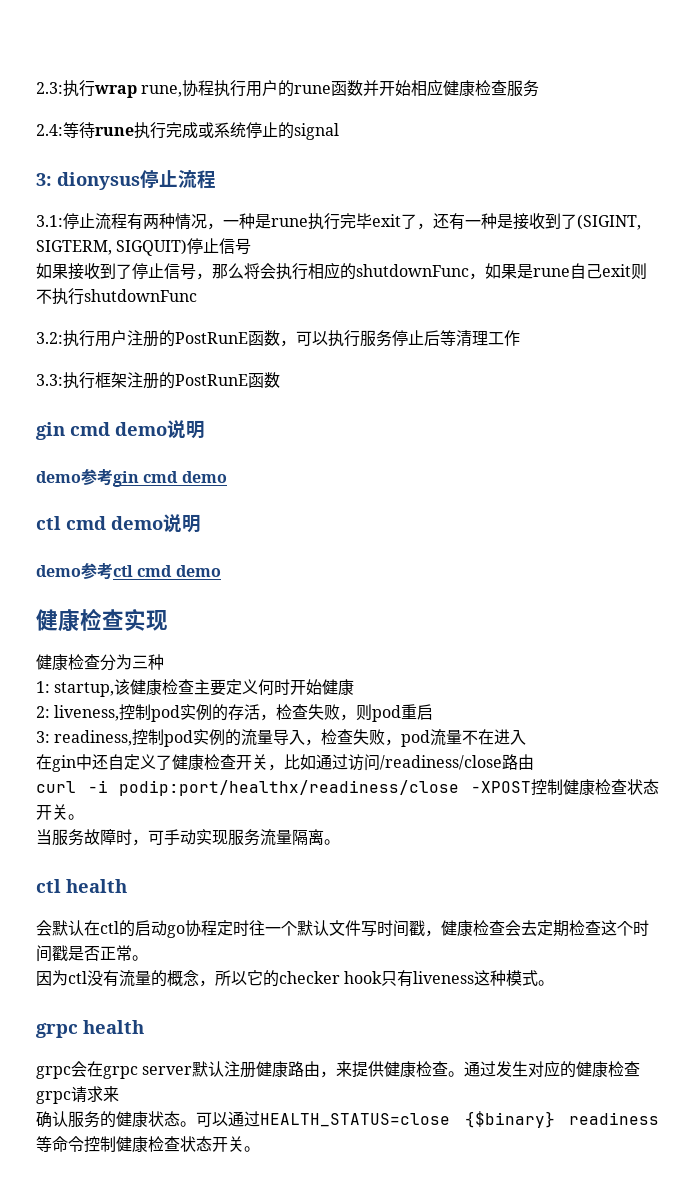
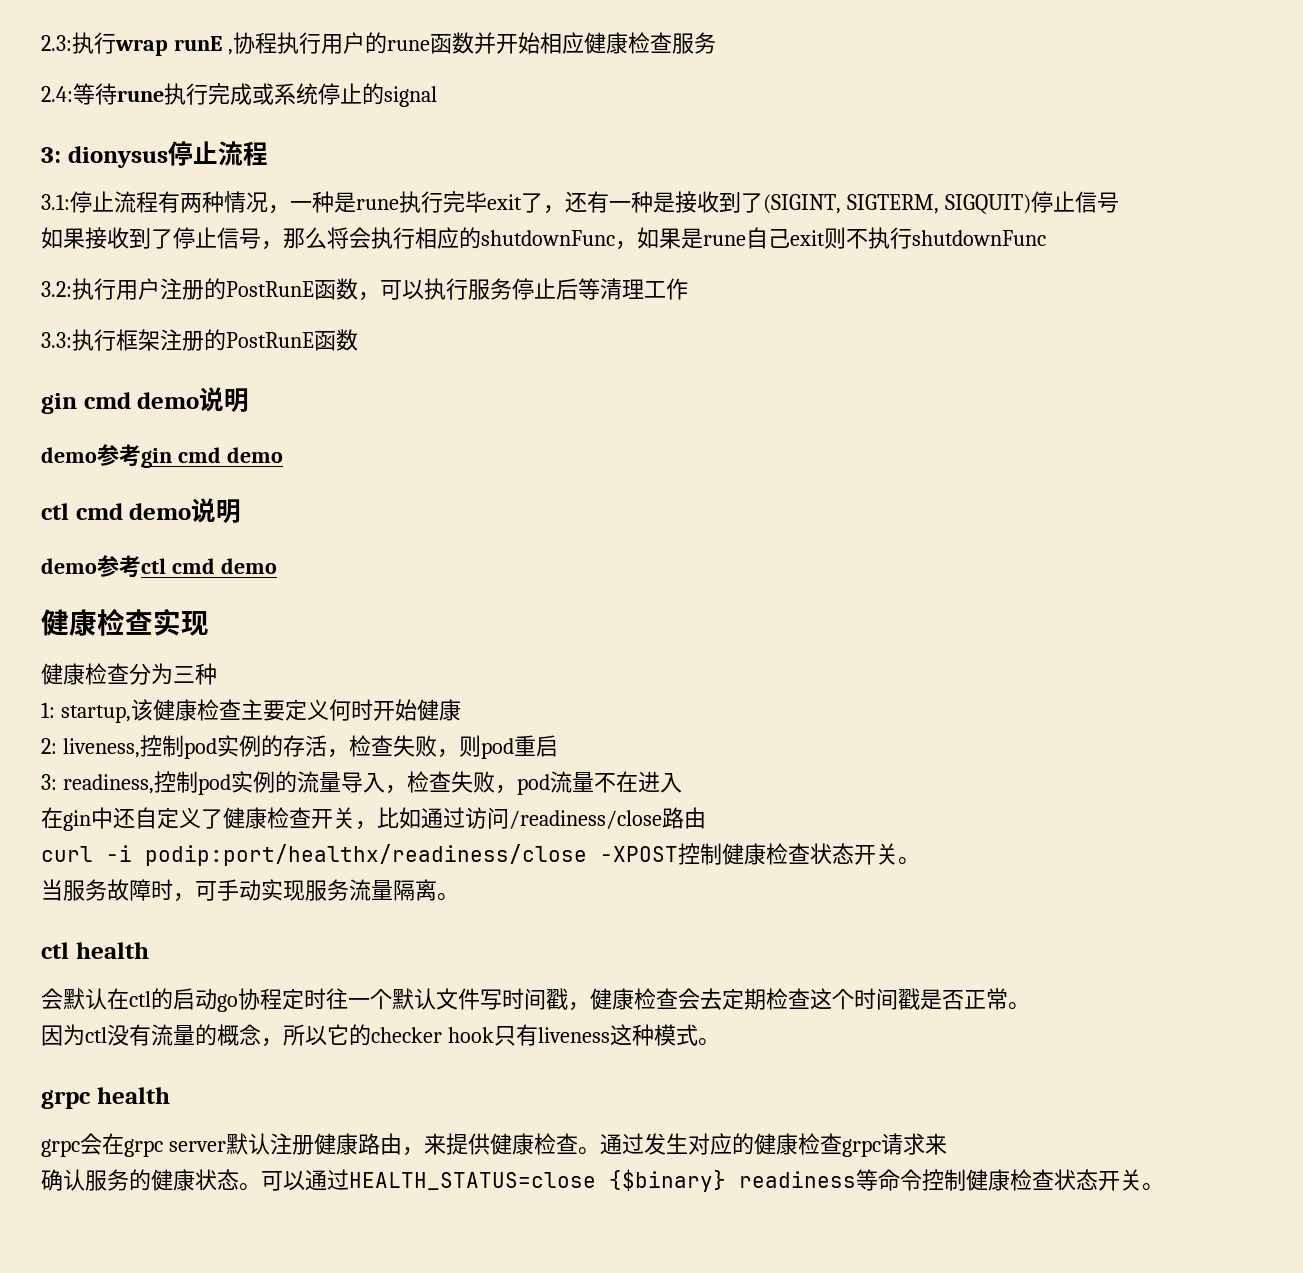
- 2.3:执行wrap rune,协程执行用户的rune函数并开始相应健康检查服务
+ 2.3:执行wrap runE ,协程执行用户的rune函数并开始相应健康检查服务

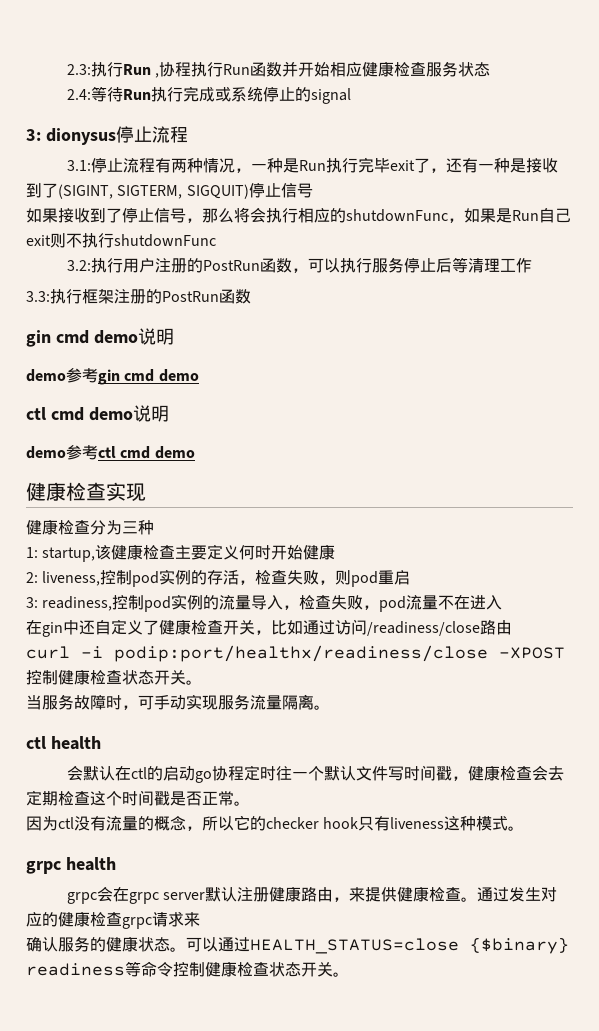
- 2.3:执行wrap runE ,协程执行用户的rune函数并开始相应健康检查服务
+ 2.3:执行Run ,协程执行Run函数并开始相应健康检查服务状态
- 2.4:等待rune执行完成或系统停止的signal
+ 2.4:等待Run执行完成或系统停止的signal
- 3.1:停止流程有两种情况，一种是rune执行完毕exit了，还有一种是接收到了(SIGINT, SIGTERM, SIGQUIT)停止信号
+ 3.1:停止流程有两种情况，一种是Run执行完毕exit了，还有一种是接收到了(SIGINT, SIGTERM, SIGQUIT)停止信号
- 如果接收到了停止信号，那么将会执行相应的shutdownFunc，如果是rune自己exit则不执行shutdownFunc
+ 如果接收到了停止信号，那么将会执行相应的shutdownFunc，如果是Run自己exit则不执行shutdownFunc
- 3.2:执行用户注册的PostRunE函数，可以执行服务停止后等清理工作
+ 3.2:执行用户注册的PostRun函数，可以执行服务停止后等清理工作
- 3.3:执行框架注册的PostRunE函数
+ 3.3:执行框架注册的PostRun函数

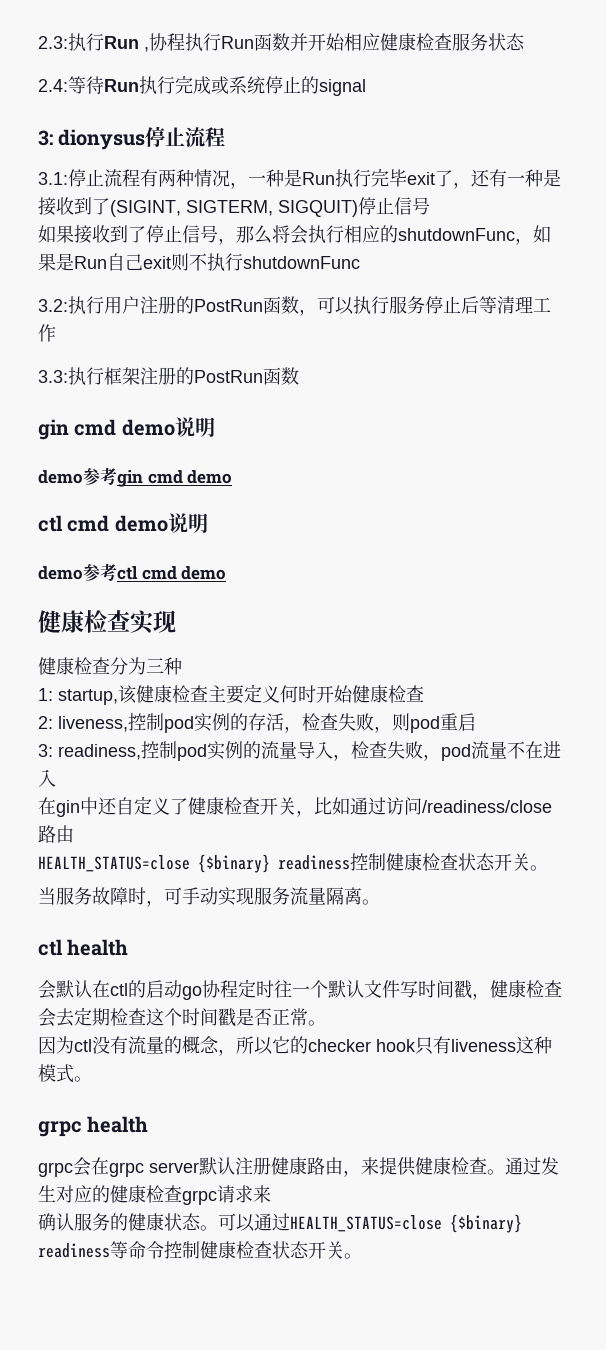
- 1: startup,该健康检查主要定义何时开始健康
+ 1: startup,该健康检查主要定义何时开始健康检查
- curl -i podip:port/healthx/readiness/close -XPOST控制健康检查状态开关。
+ HEALTH_STATUS=close {$binary} readiness控制健康检查状态开关。

